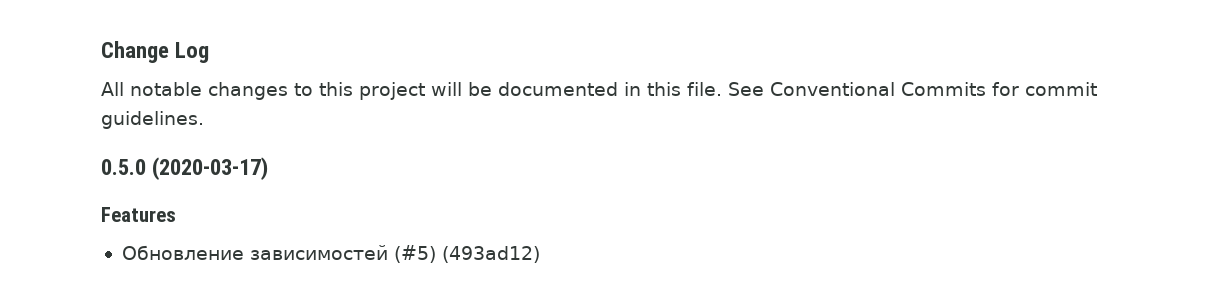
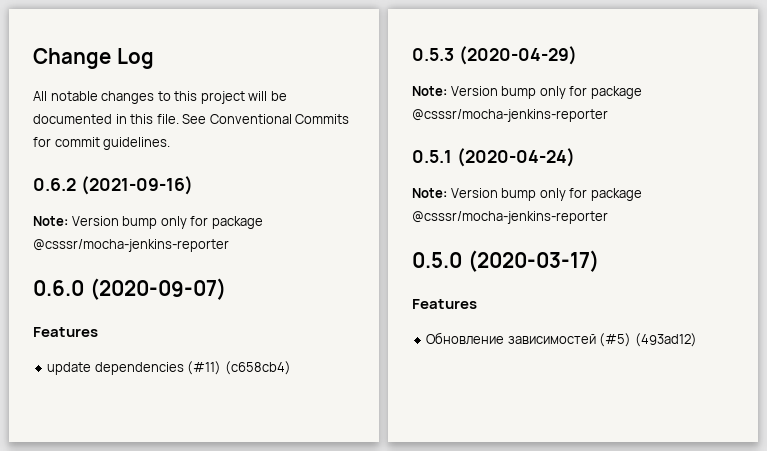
+ 0.6.2 (2021-09-16)
+ Note: Version bump only for package @csssr/mocha-jenkins-reporter
+ 0.6.0 (2020-09-07)
+ Features
+ update dependencies (#11) (c658cb4)
+ 0.5.3 (2020-04-29)
+ Note: Version bump only for package @csssr/mocha-jenkins-reporter
+ 0.5.1 (2020-04-24)
+ Note: Version bump only for package @csssr/mocha-jenkins-reporter

